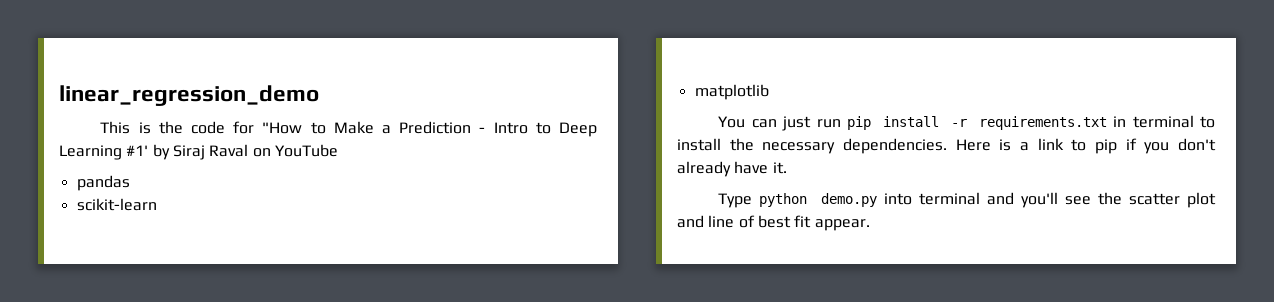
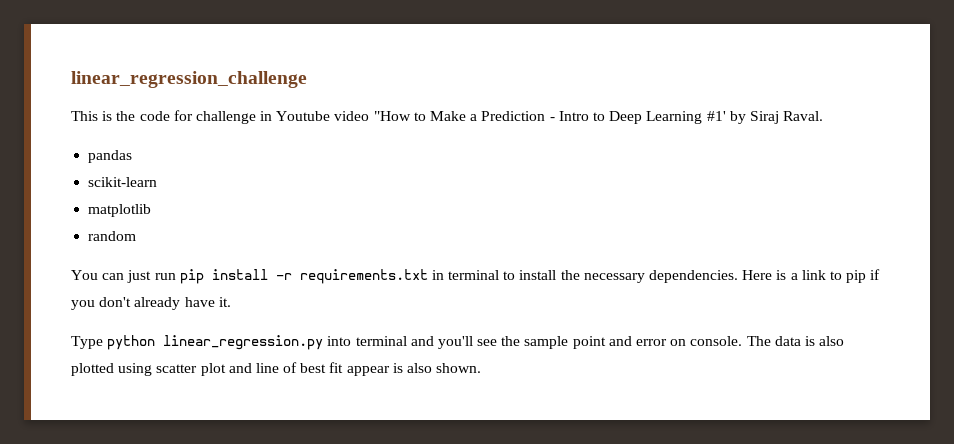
- linear_regression_demo
+ linear_regression_challenge
- This is the code for "How to Make a Prediction - Intro to Deep Learning #1' by Siraj Raval on YouTube
+ This is the code for challenge in Youtube video "How to Make a Prediction - Intro to Deep Learning #1' by Siraj Raval.
+ random
- Type python demo.py into terminal and you'll see the scatter plot and line of best fit appear.
+ Type python linear_regression.py into terminal and you'll see the sample point and error on console. The data is also plotted using scatter plot and line of best fit appear is also shown.

